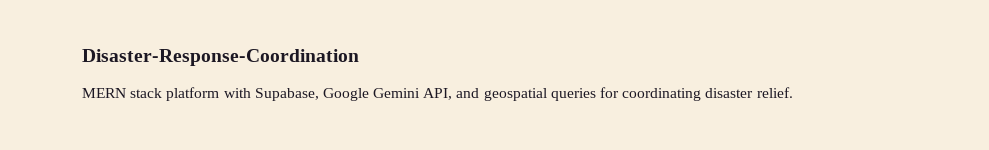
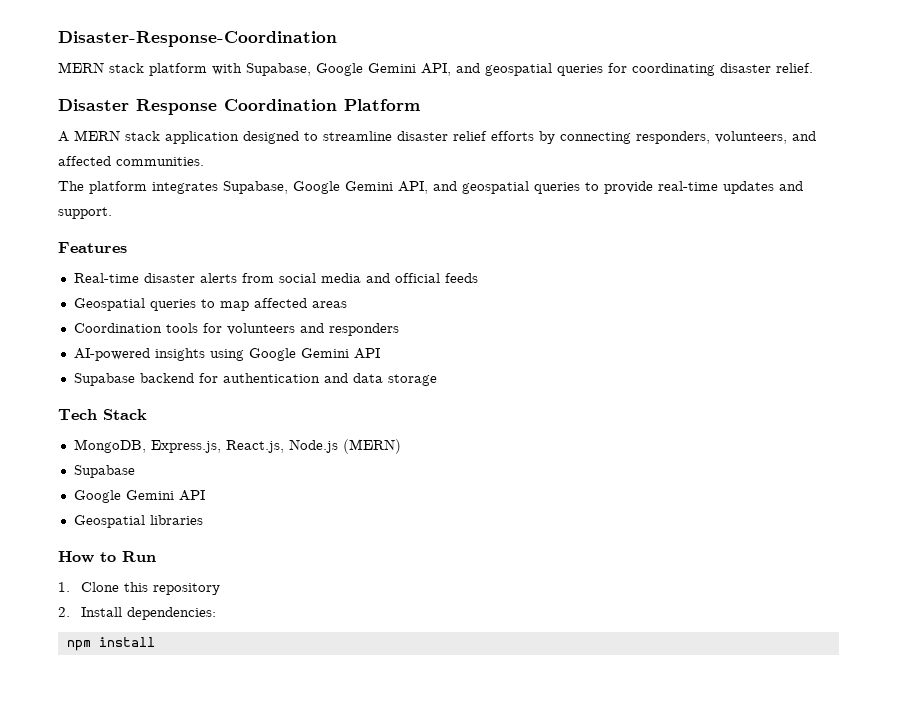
+ Disaster Response Coordination Platform
+ A MERN stack application designed to streamline disaster relief efforts by connecting responders, volunteers, and affected communities.
+ The platform integrates Supabase, Google Gemini API, and geospatial queries to provide real-time updates and support.
+ Features
+ Real-time disaster alerts from social media and official feeds
+ Geospatial queries to map affected areas
+ Coordination tools for volunteers and responders
+ AI-powered insights using Google Gemini API
+ Supabase backend for authentication and data storage
+ Tech Stack
+ MongoDB, Express.js, React.js, Node.js (MERN)
+ Supabase
+ Google Gemini API
+ Geospatial libraries
+ How to Run
+ 1. Clone this repository
+ 2. Install dependencies:
+ npm install

